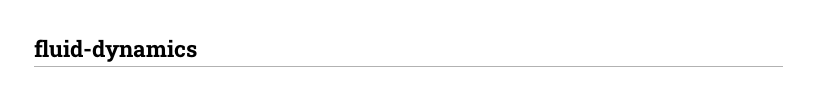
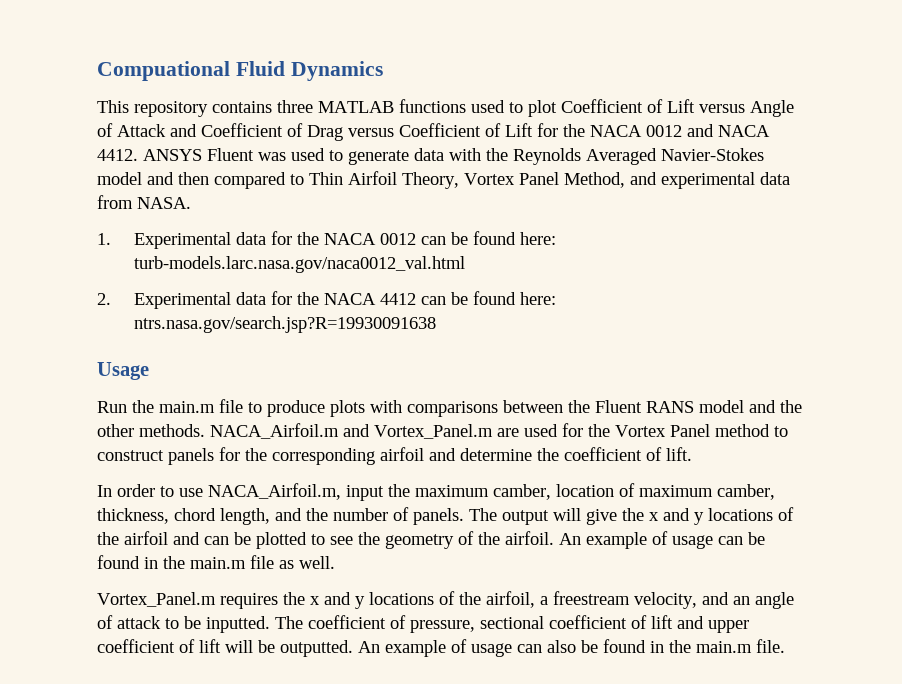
- fluid-dynamics
+ Compuational Fluid Dynamics
+ This repository contains three MATLAB functions used to plot Coefficient of Lift versus Angle of Attack and Coefficient of Drag versus Coefficient of Lift for the NACA 0012 and NACA 4412. ANSYS Fluent was used to generate data with the Reynolds Averaged Navier-Stokes model and then compared to Thin Airfoil Theory, Vortex Panel Method, and experimental data from NASA.
+ 1. Experimental data for the NACA 0012 can be found here: turb-models.larc.nasa.gov/naca0012_val.html
+ 2. Experimental data for the NACA 4412 can be found here: ntrs.nasa.gov/search.jsp?R=19930091638
+ Usage
+ Run the main.m file to produce plots with comparisons between the Fluent RANS model and the other methods. NACA_Airfoil.m and Vortex_Panel.m are used for the Vortex Panel method to construct panels for the corresponding airfoil and determine the coefficient of lift.
+ In order to use NACA_Airfoil.m, input the maximum camber, location of maximum camber, thickness, chord length, and the number of panels. The output will give the x and y locations of the airfoil and can be plotted to see the geometry of the airfoil. An example of usage can be found in the main.m file as well.
+ Vortex_Panel.m requires the x and y locations of the airfoil, a freestream velocity, and an angle of attack to be inputted. The coefficient of pressure, sectional coefficient of lift and upper coefficient of lift will be outputted. An example of usage can also be found in the main.m file.

